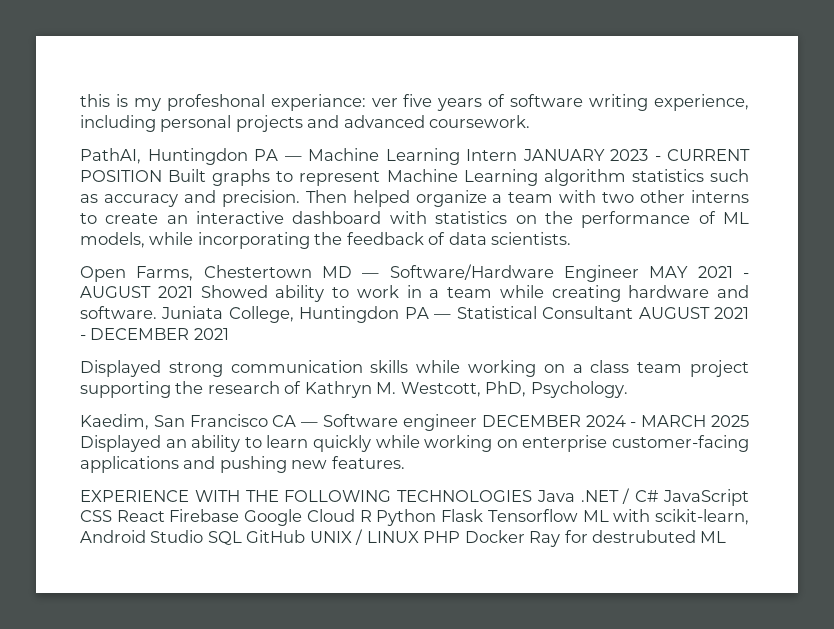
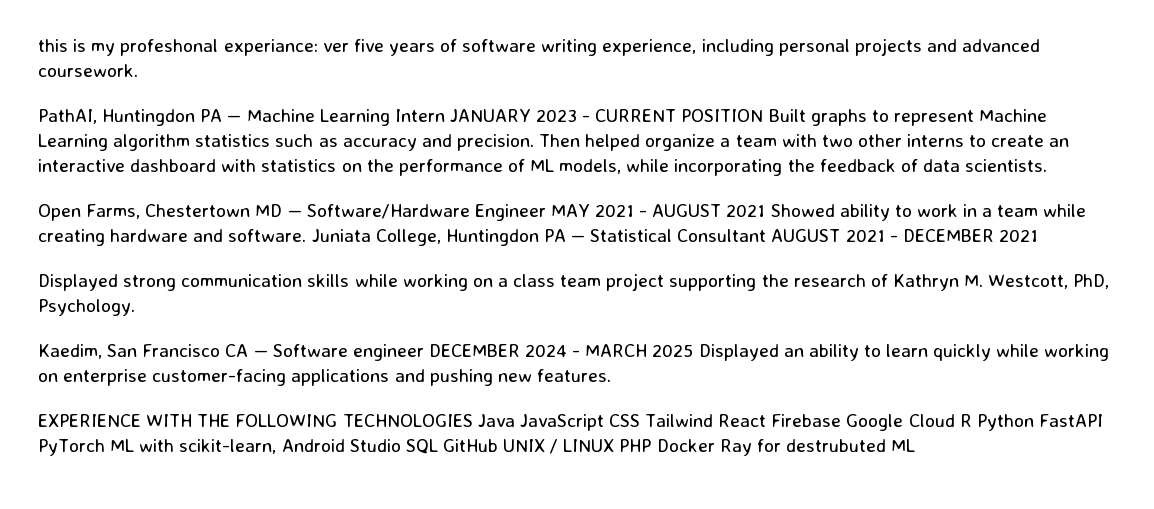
- EXPERIENCE WITH THE FOLLOWING TECHNOLOGIES Java .NET / C# JavaScript CSS React Firebase Google Cloud R Python Flask Tensorflow ML with scikit-learn, Android Studio SQL GitHub UNIX / LINUX PHP Docker Ray for destrubuted ML
+ EXPERIENCE WITH THE FOLLOWING TECHNOLOGIES Java JavaScript CSS Tailwind React Firebase Google Cloud R Python FastAPI PyTorch ML with scikit-learn, Android Studio SQL GitHub UNIX / LINUX PHP Docker Ray for destrubuted ML

